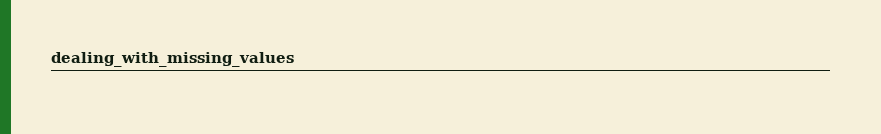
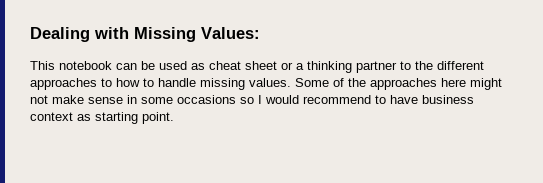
- dealing_with_missing_values
+ Dealing with Missing Values:
+ This notebook can be used as cheat sheet or a thinking partner to the different approaches to how to handle missing values. Some of the approaches here might not make sense in some occasions so I would recommend to have business context as starting point.

